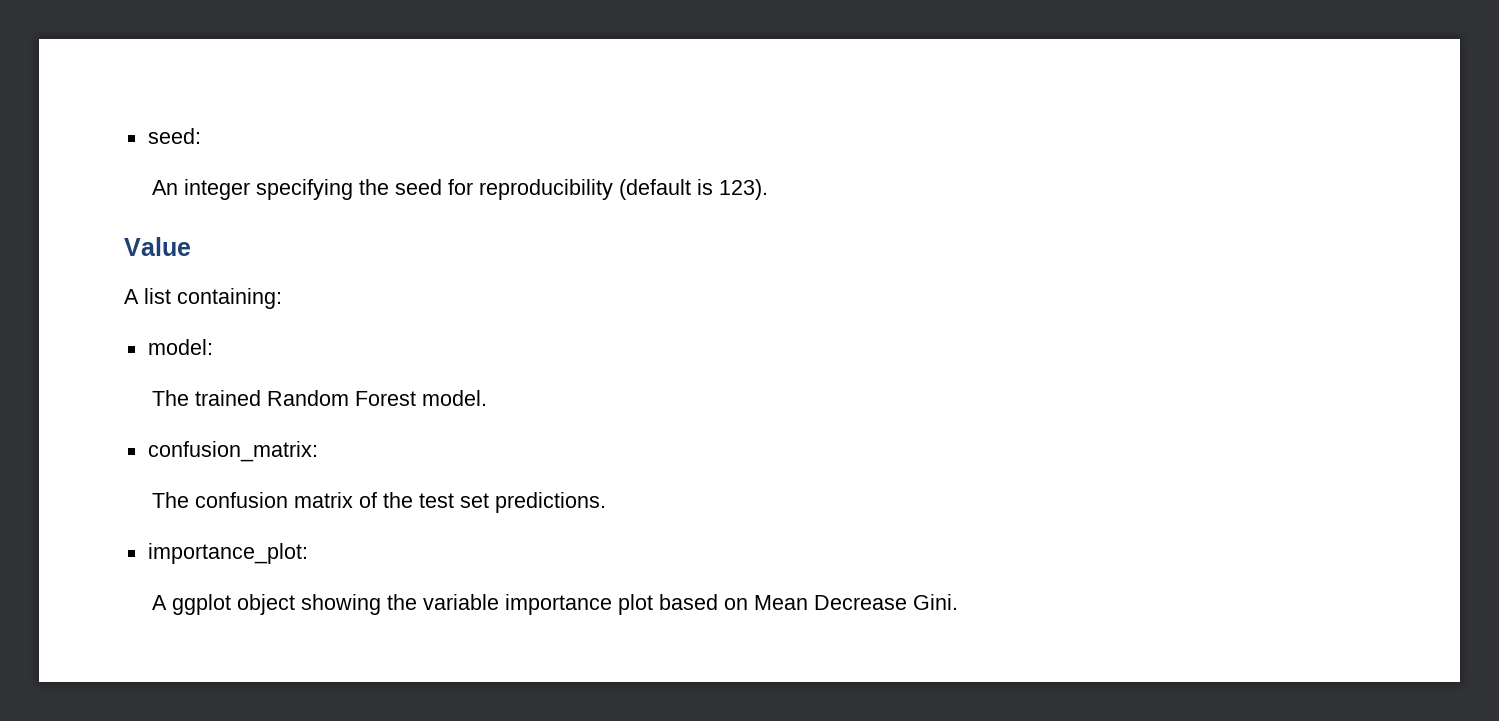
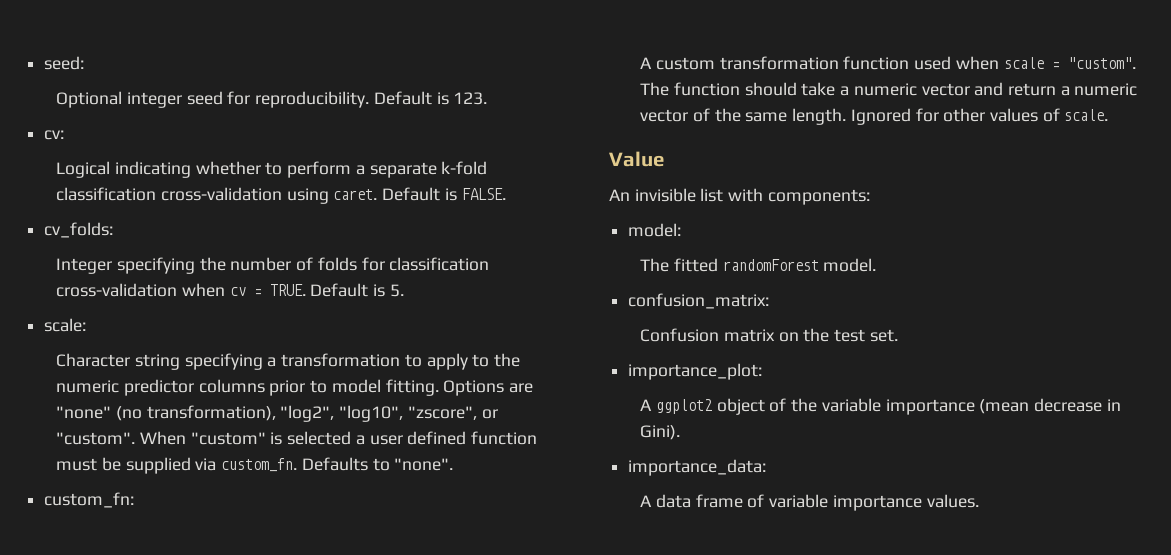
- An integer specifying the seed for reproducibility (default is 123).
+ Optional integer seed for reproducibility. Default is 123.
+ cv:
+ Logical indicating whether to perform a separate k-fold classification cross-validation using caret. Default is FALSE.
+ cv_folds:
+ Integer specifying the number of folds for classification cross-validation when cv = TRUE. Default is 5.
+ scale:
+ Character string specifying a transformation to apply to the numeric predictor columns prior to model fitting. Options are "none" (no transformation), "log2", "log10", "zscore", or "custom". When "custom" is selected a user defined function must be supplied via custom_fn. Defaults to "none".
+ custom_fn:
+ A custom transformation function used when scale = "custom". The function should take a numeric vector and return a numeric vector of the same length. Ignored for other values of scale.
  Value
- A list containing:
+ An invisible list with components:
- The trained Random Forest model.
+ The fitted randomForest model.
- The confusion matrix of the test set predictions.
+ Confusion matrix on the test set.
  importance_plot:
- A ggplot object showing the variable importance plot based on Mean Decrease Gini.
+ A ggplot2 object of the variable importance (mean decrease in Gini).
+ importance_data:
+ A data frame of variable importance values.

